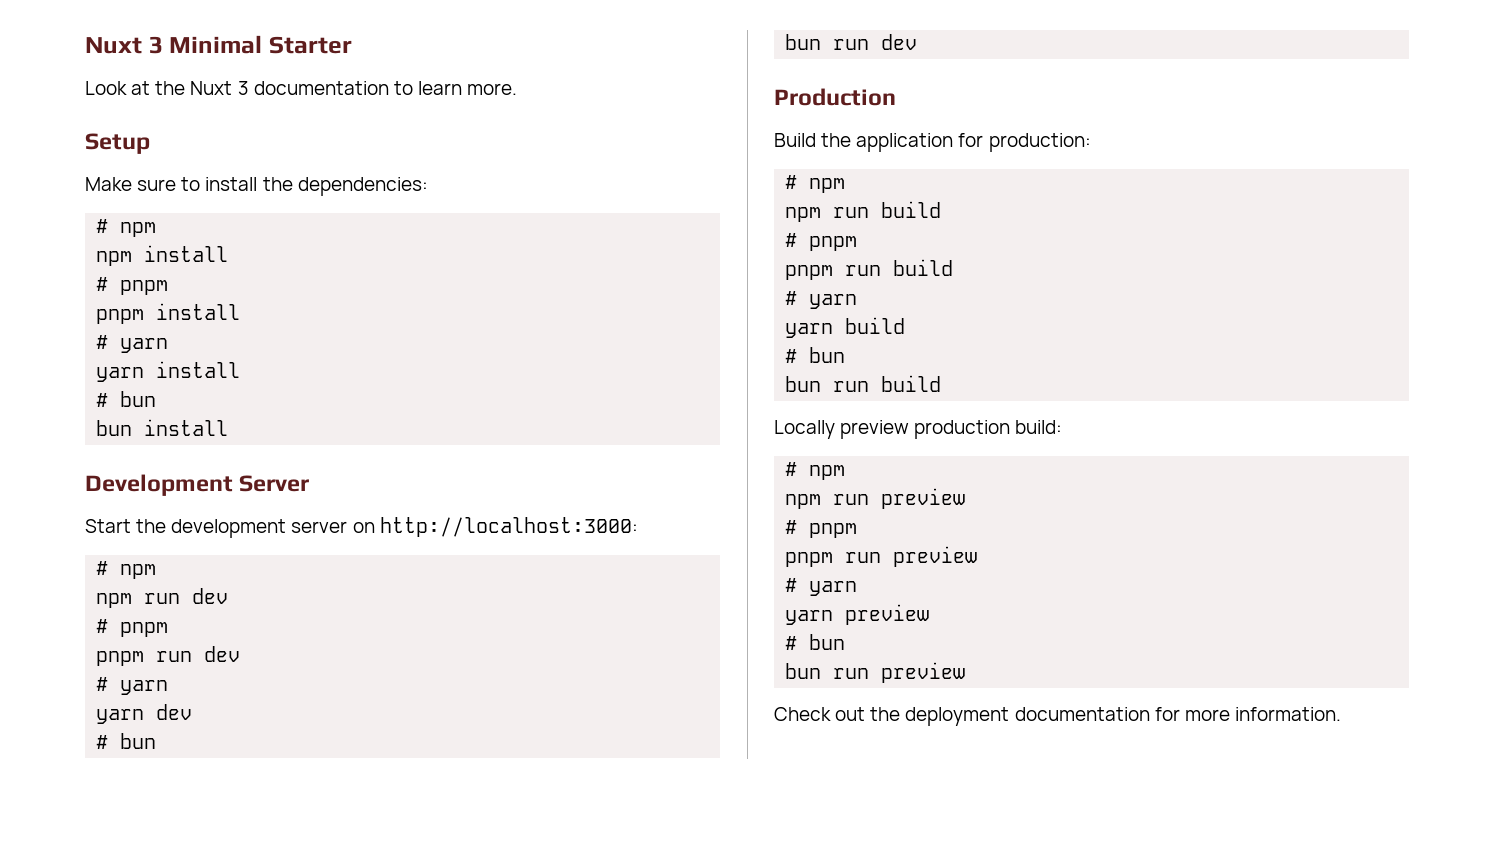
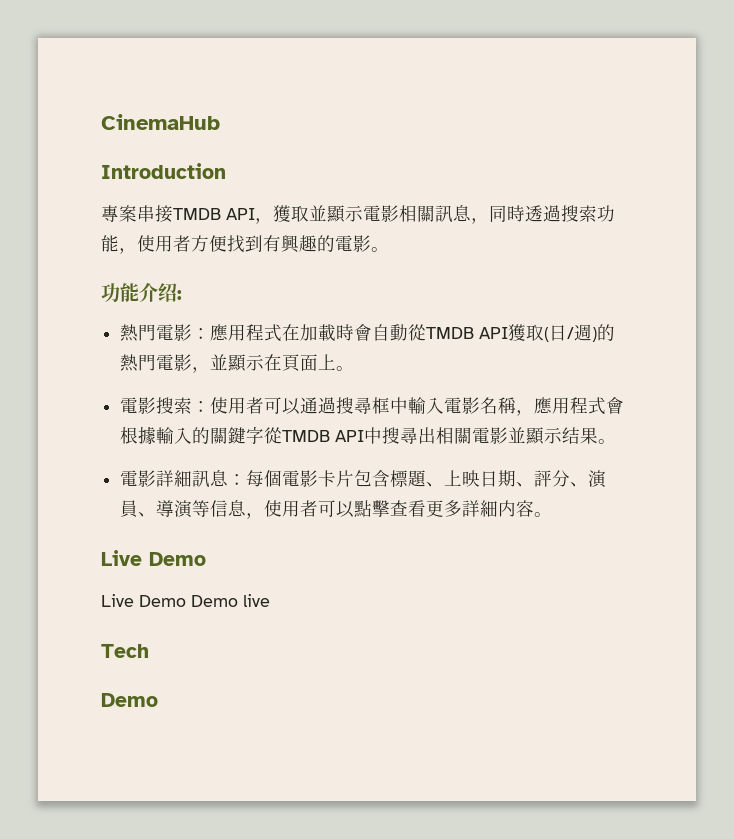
- Nuxt 3 Minimal Starter
- Look at the Nuxt 3 documentation to learn more.
- Setup
- Make sure to install the dependencies:
- # npm
- npm install
- # pnpm
- pnpm install
- # yarn
- yarn install
- # bun
- bun install
- Development Server
- Start the development server on http://localhost:3000:
- # npm
- npm run dev
- # pnpm
- pnpm run dev
- # yarn
- yarn dev
- # bun
- bun run dev
- Production
- Build the application for production:
- # npm
- npm run build
- # pnpm
- pnpm run build
- # yarn
- yarn build
- # bun
- bun run build
- Locally preview production build:
- # npm
- npm run preview
- # pnpm
- pnpm run preview
- # yarn
- yarn preview
- # bun
- bun run preview
- Check out the deployment documentation for more information.
+ CinemaHub
+ Introduction
+ 專案串接TMDB API，獲取並顯示電影相關訊息，同時透過搜索功能，使用者方便找到有興趣的電影。
+ 功能介绍:
+ 熱門電影：應用程式在加載時會自動從TMDB API獲取(日/週)的熱門電影，並顯示在頁面上。
+ 電影搜索：使用者可以通過搜尋框中輸入電影名稱，應用程式會根據輸入的關鍵字從TMDB API中搜尋出相關電影並顯示结果。
+ 電影詳細訊息：每個電影卡片包含標題、上映日期、評分、演員、導演等信息，使用者可以點擊查看更多詳細内容。
+ Live Demo
+ Live Demo Demo live
+ Tech
+ Demo

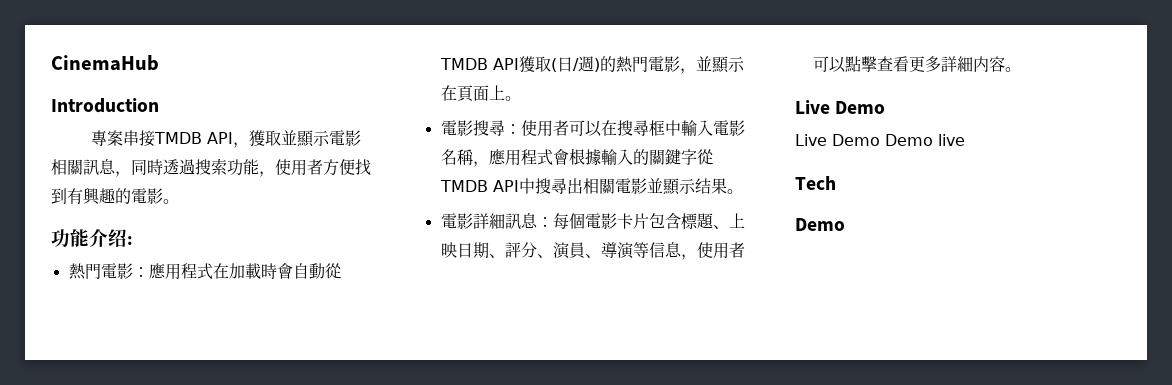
- 電影搜索：使用者可以通過搜尋框中輸入電影名稱，應用程式會根據輸入的關鍵字從TMDB API中搜尋出相關電影並顯示结果。
+ 電影搜尋：使用者可以在搜尋框中輸入電影名稱，應用程式會根據輸入的關鍵字從TMDB API中搜尋出相關電影並顯示结果。

